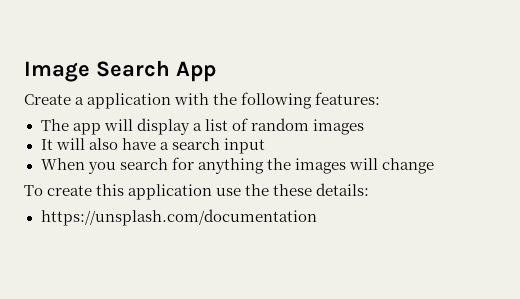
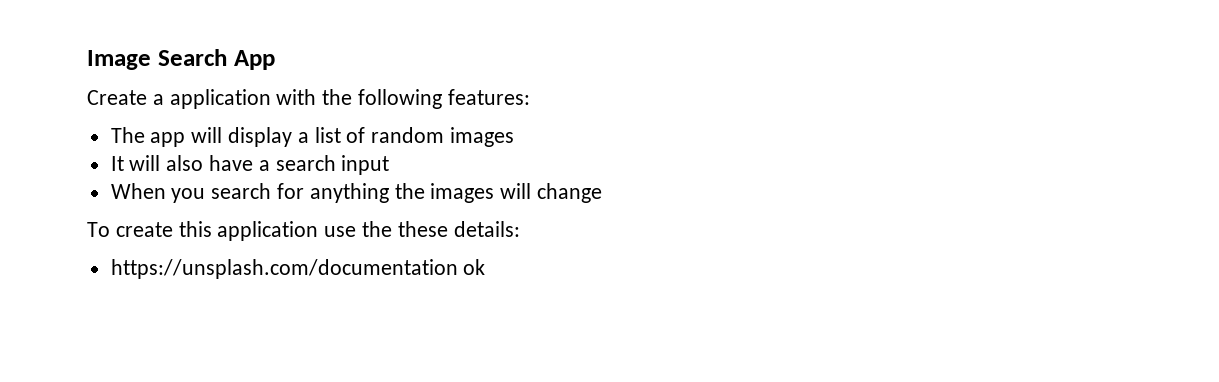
- https://unsplash.com/documentation
+ https://unsplash.com/documentation ok

